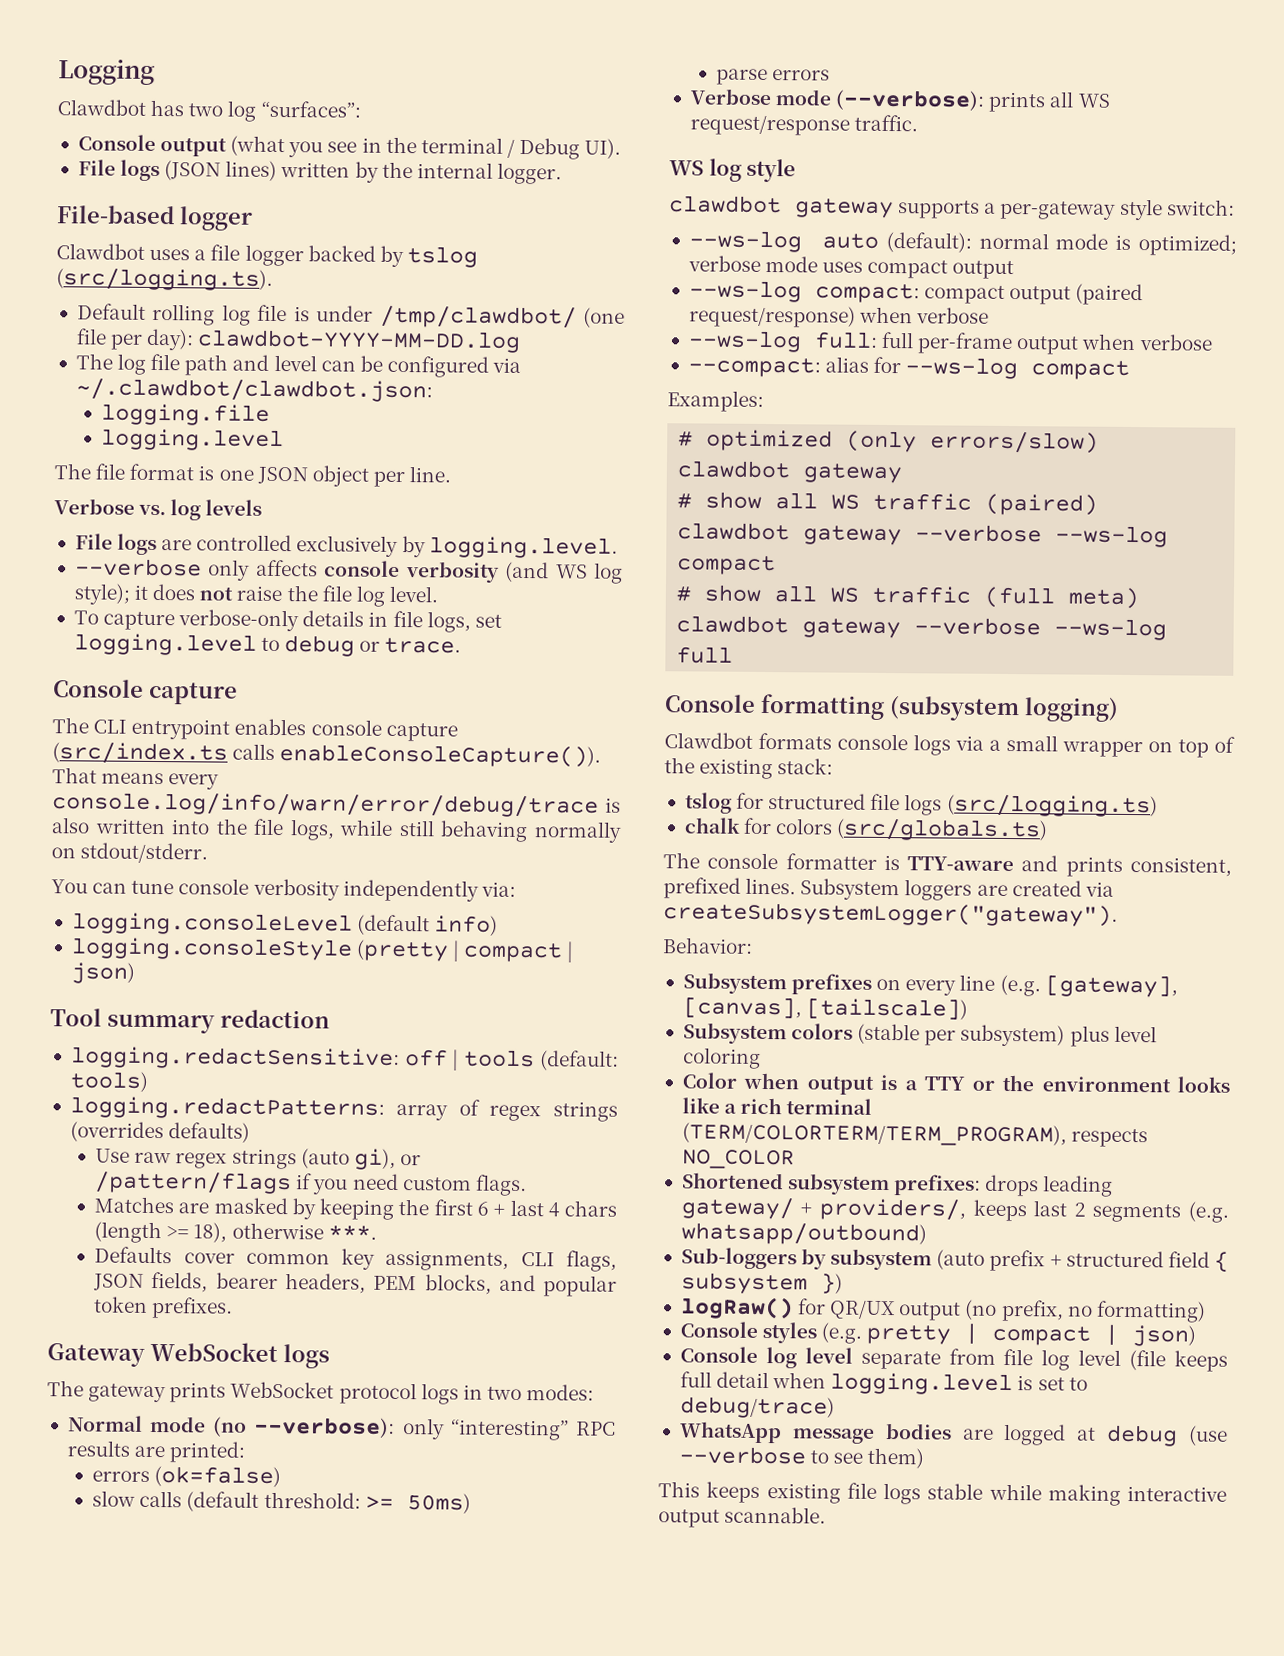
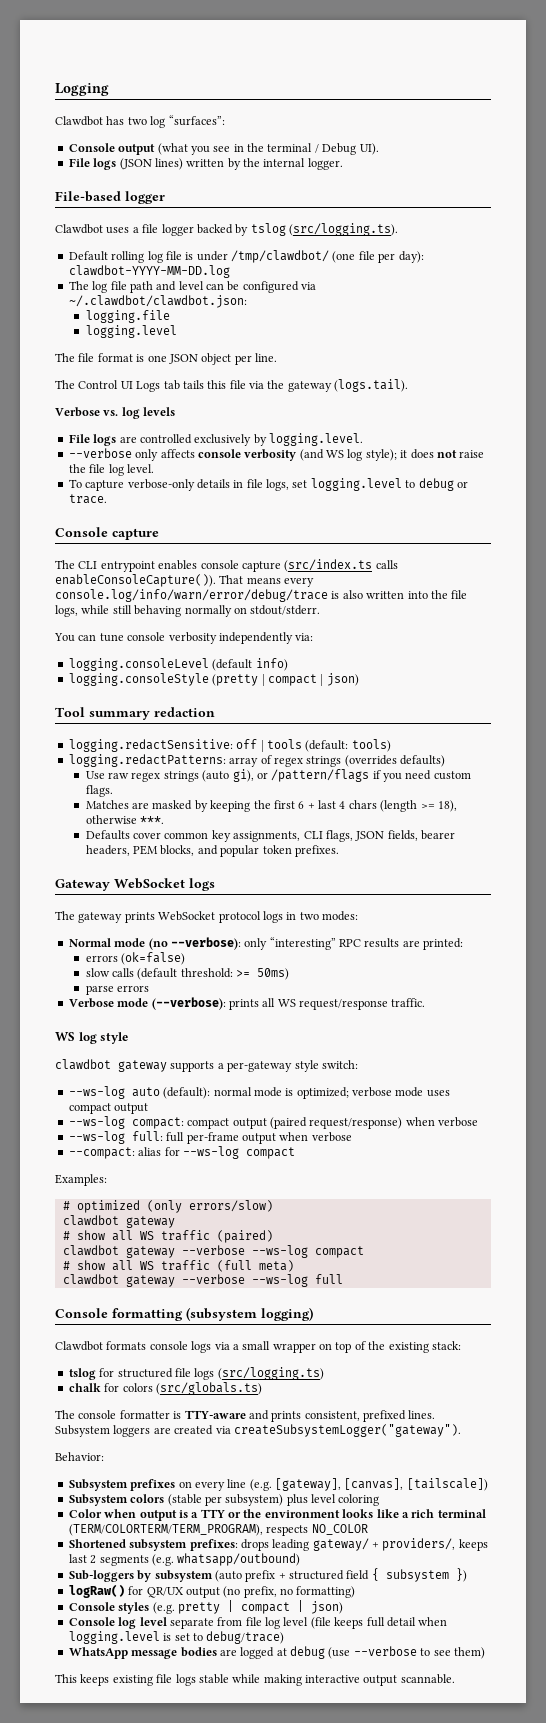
+ The Control UI Logs tab tails this file via the gateway (logs.tail).

